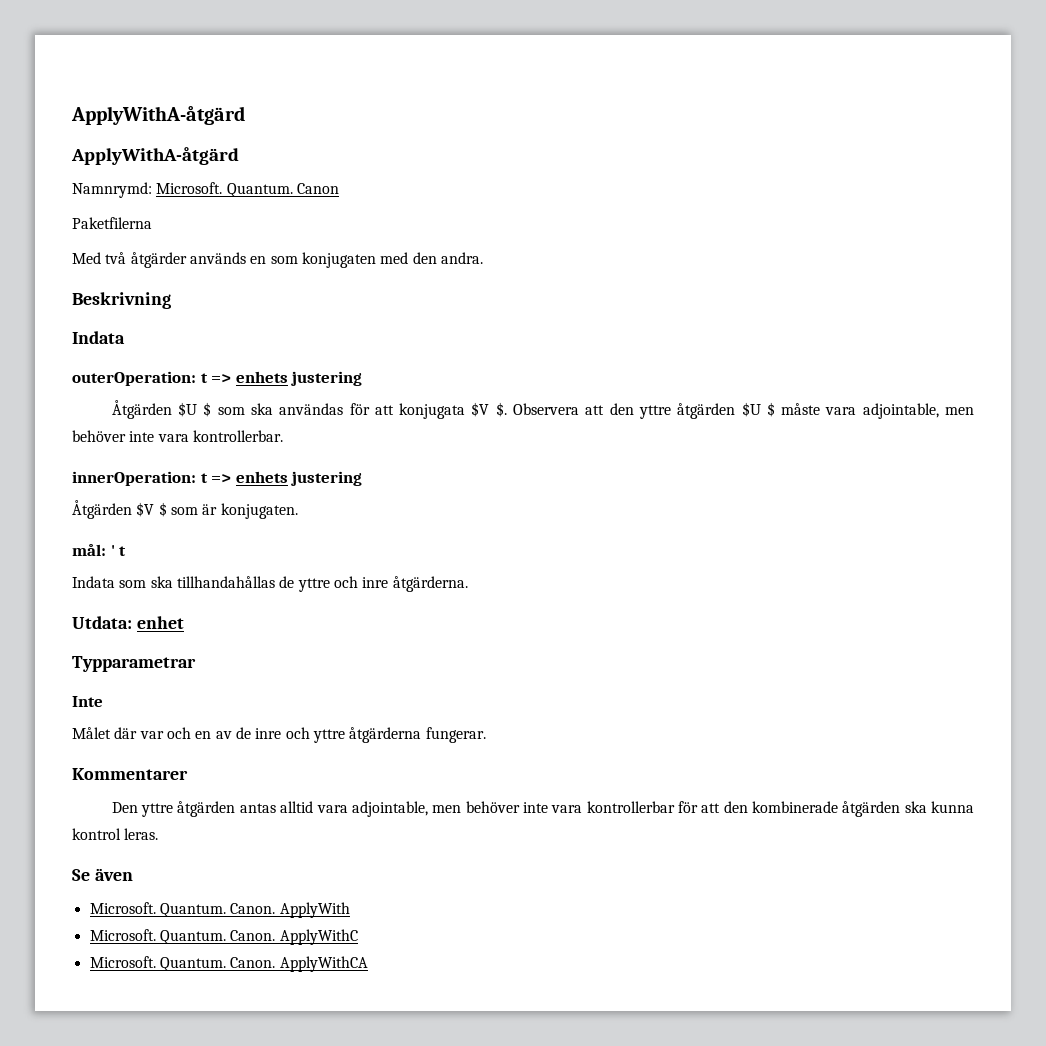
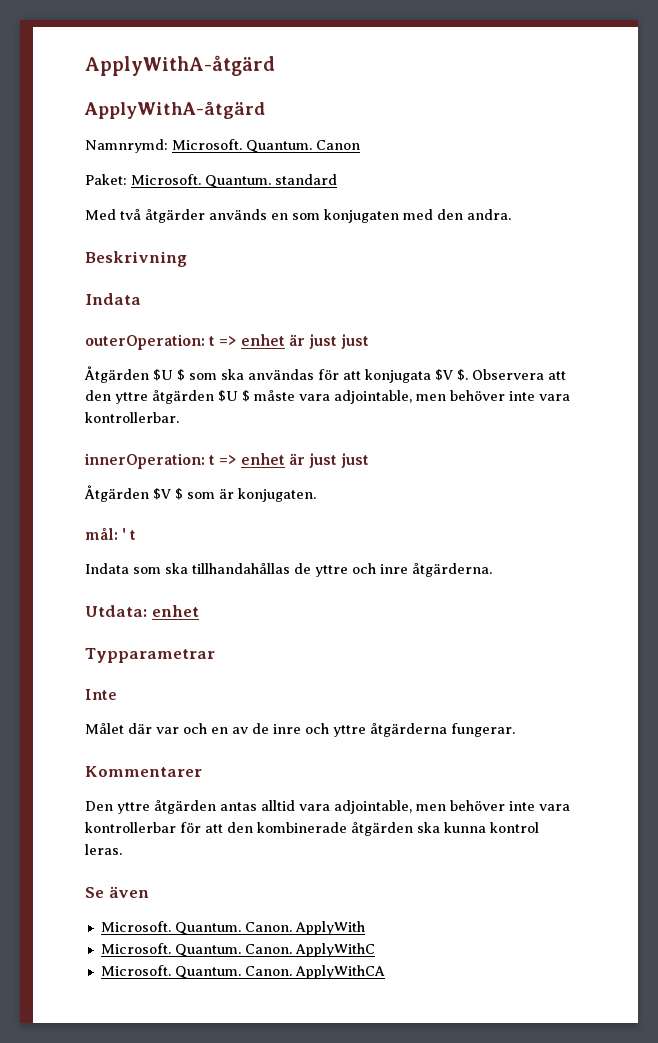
- Paketfilerna
+ Paket: Microsoft. Quantum. standard
- outerOperation: t => enhets justering
+ outerOperation: t => enhet är just just
- innerOperation: t => enhets justering
+ innerOperation: t => enhet är just just

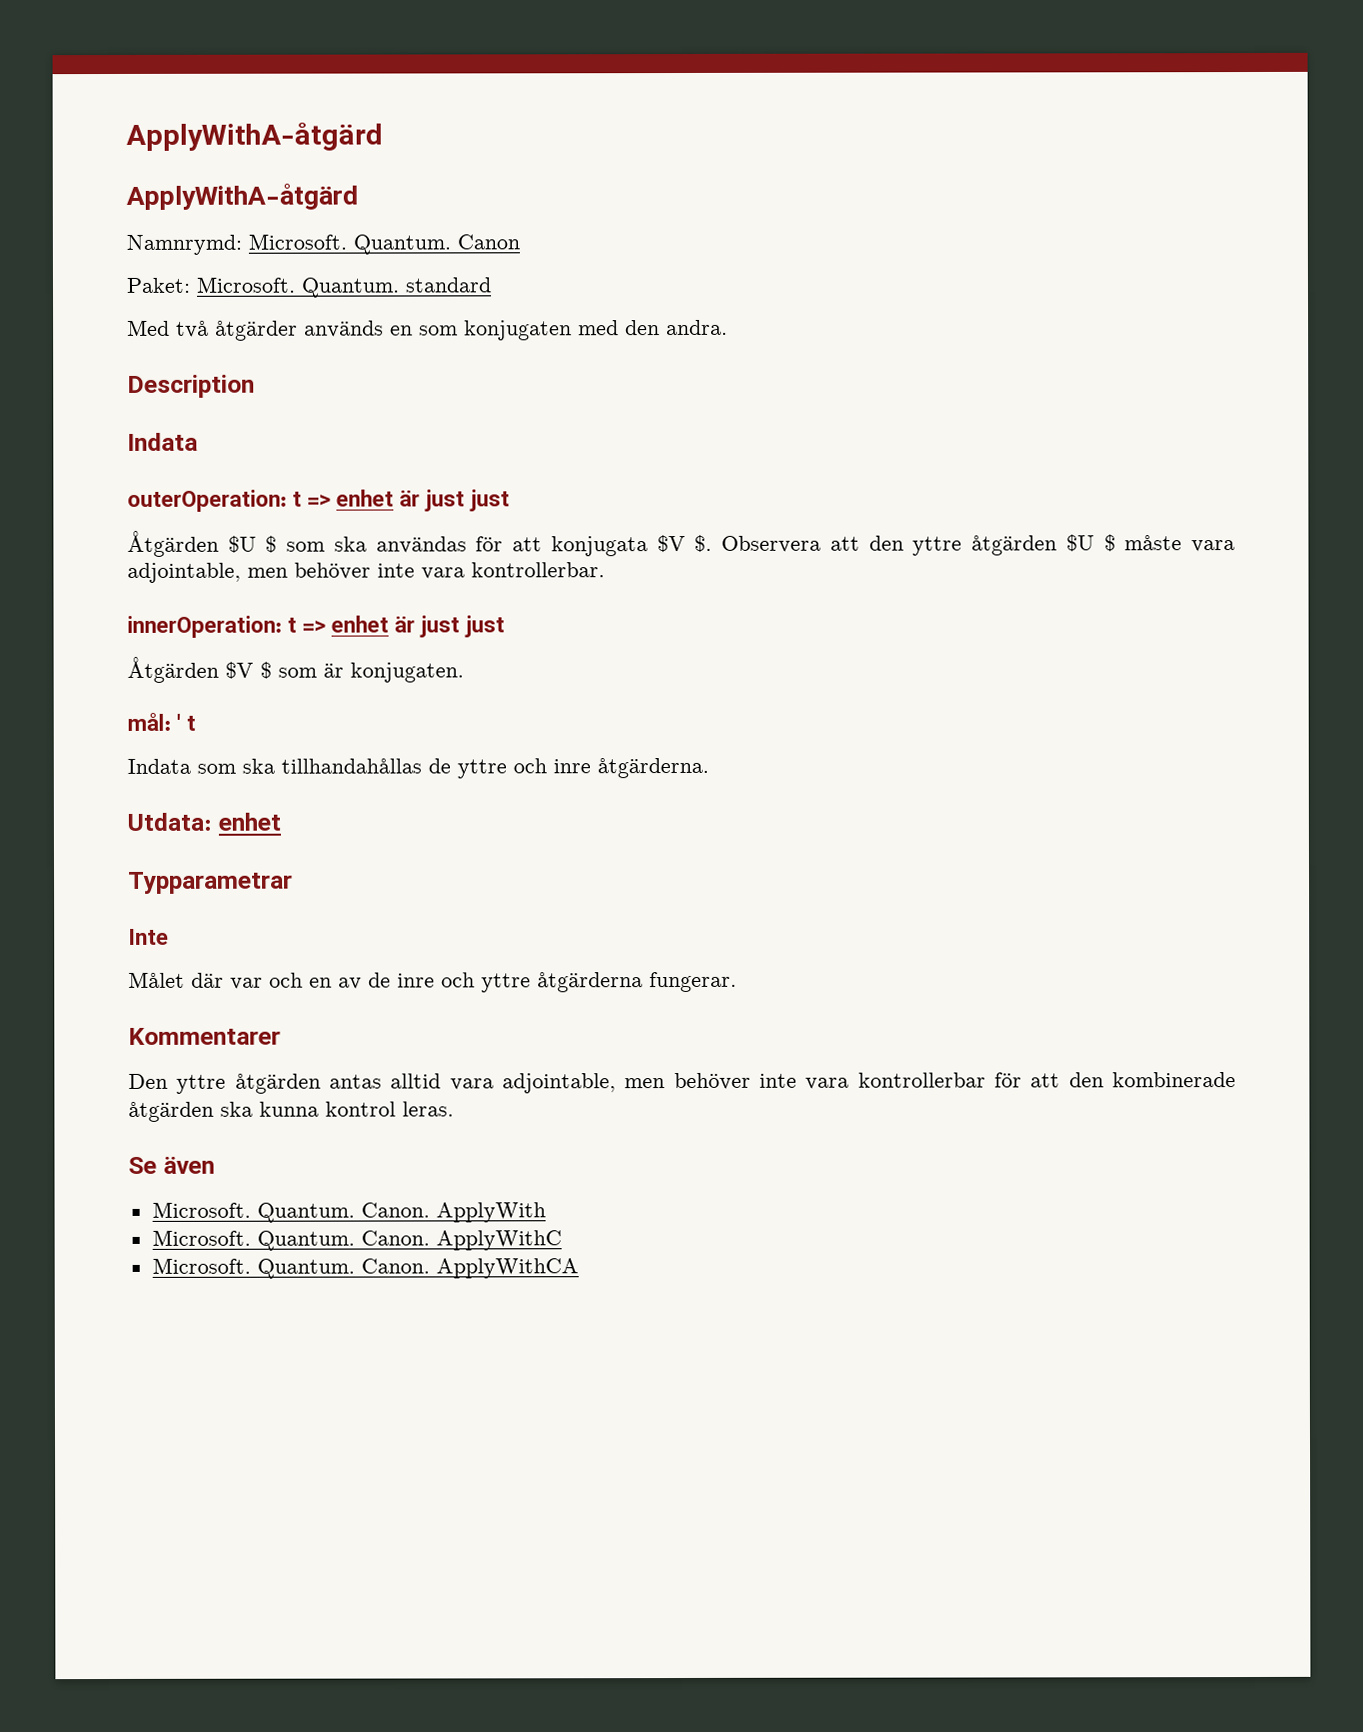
- Beskrivning
+ Description

